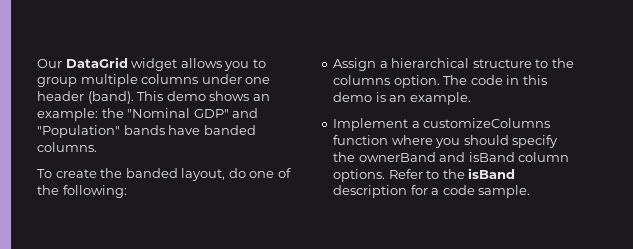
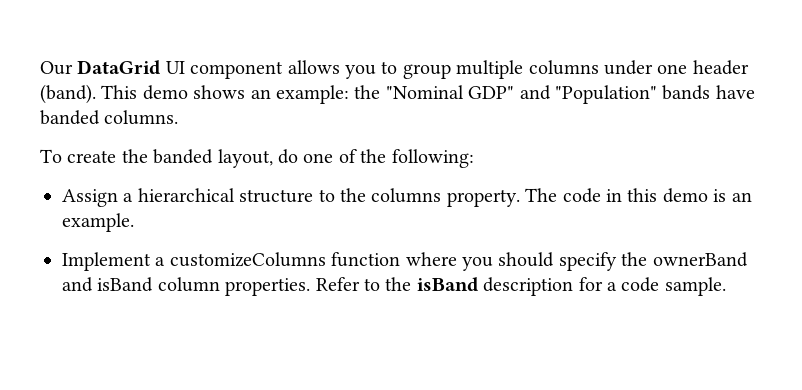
- Our DataGrid widget allows you to group multiple columns under one header (band).
+ Our DataGrid UI component allows you to group multiple columns under one header (band).
- Assign a hierarchical structure to the columns option.
+ Assign a hierarchical structure to the columns property.
- Implement a customizeColumns function where you should specify the ownerBand and isBand column options.
+ Implement a customizeColumns function where you should specify the ownerBand and isBand column properties.

